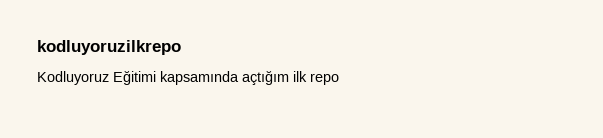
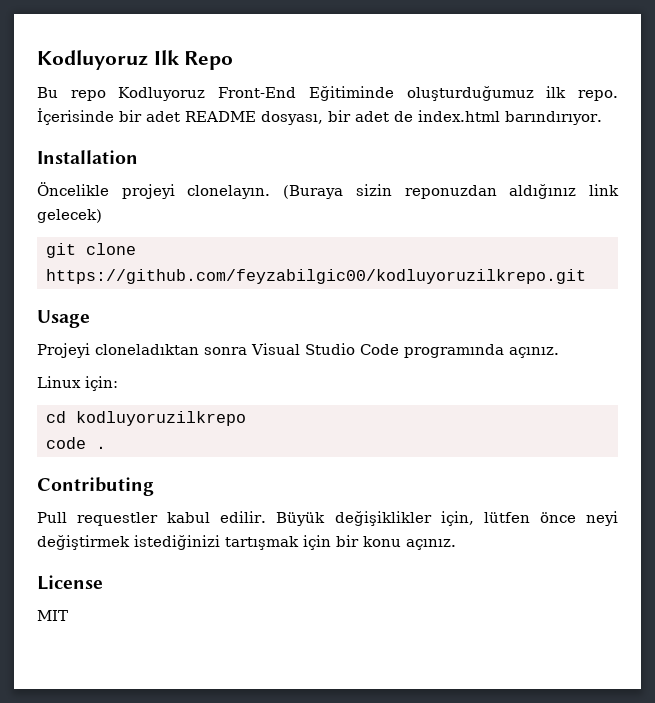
- kodluyoruzilkrepo
- Kodluyoruz Eğitimi kapsamında açtığım ilk repo
+ Kodluyoruz Ilk Repo
+ Bu repo Kodluyoruz Front-End Eğitiminde oluşturduğumuz ilk repo. İçerisinde bir adet README dosyası, bir adet de index.html barındırıyor.
+ Installation
+ Öncelikle projeyi clonelayın. (Buraya sizin reponuzdan aldığınız link gelecek)
+ git clone https://github.com/feyzabilgic00/kodluyoruzilkrepo.git
+ Usage
+ Projeyi cloneladıktan sonra Visual Studio Code programında açınız.
+ Linux için:
+ cd kodluyoruzilkrepo
+ code .
+ Contributing
+ Pull requestler kabul edilir. Büyük değişiklikler için, lütfen önce neyi değiştirmek istediğinizi tartışmak için bir konu açınız.
+ License
+ MIT

